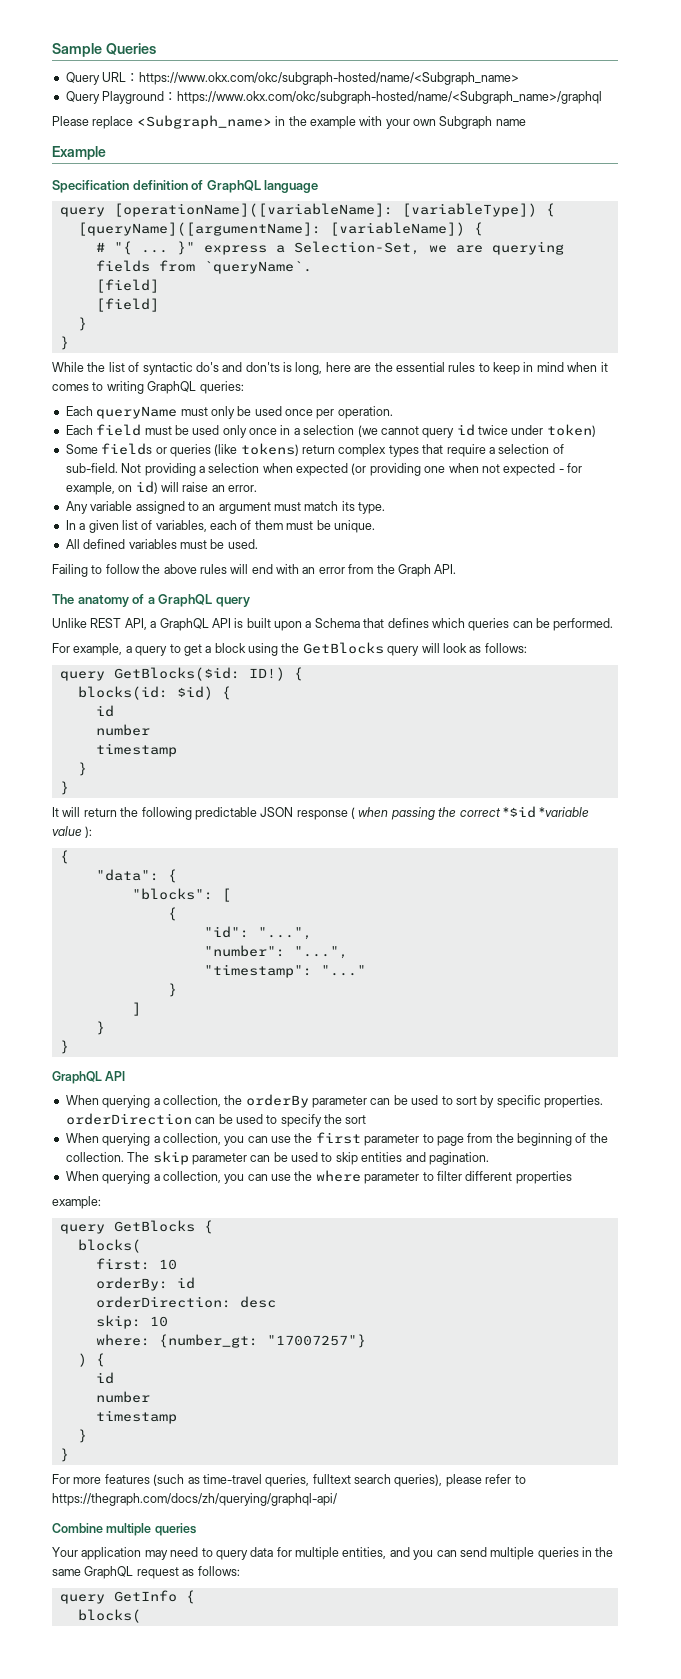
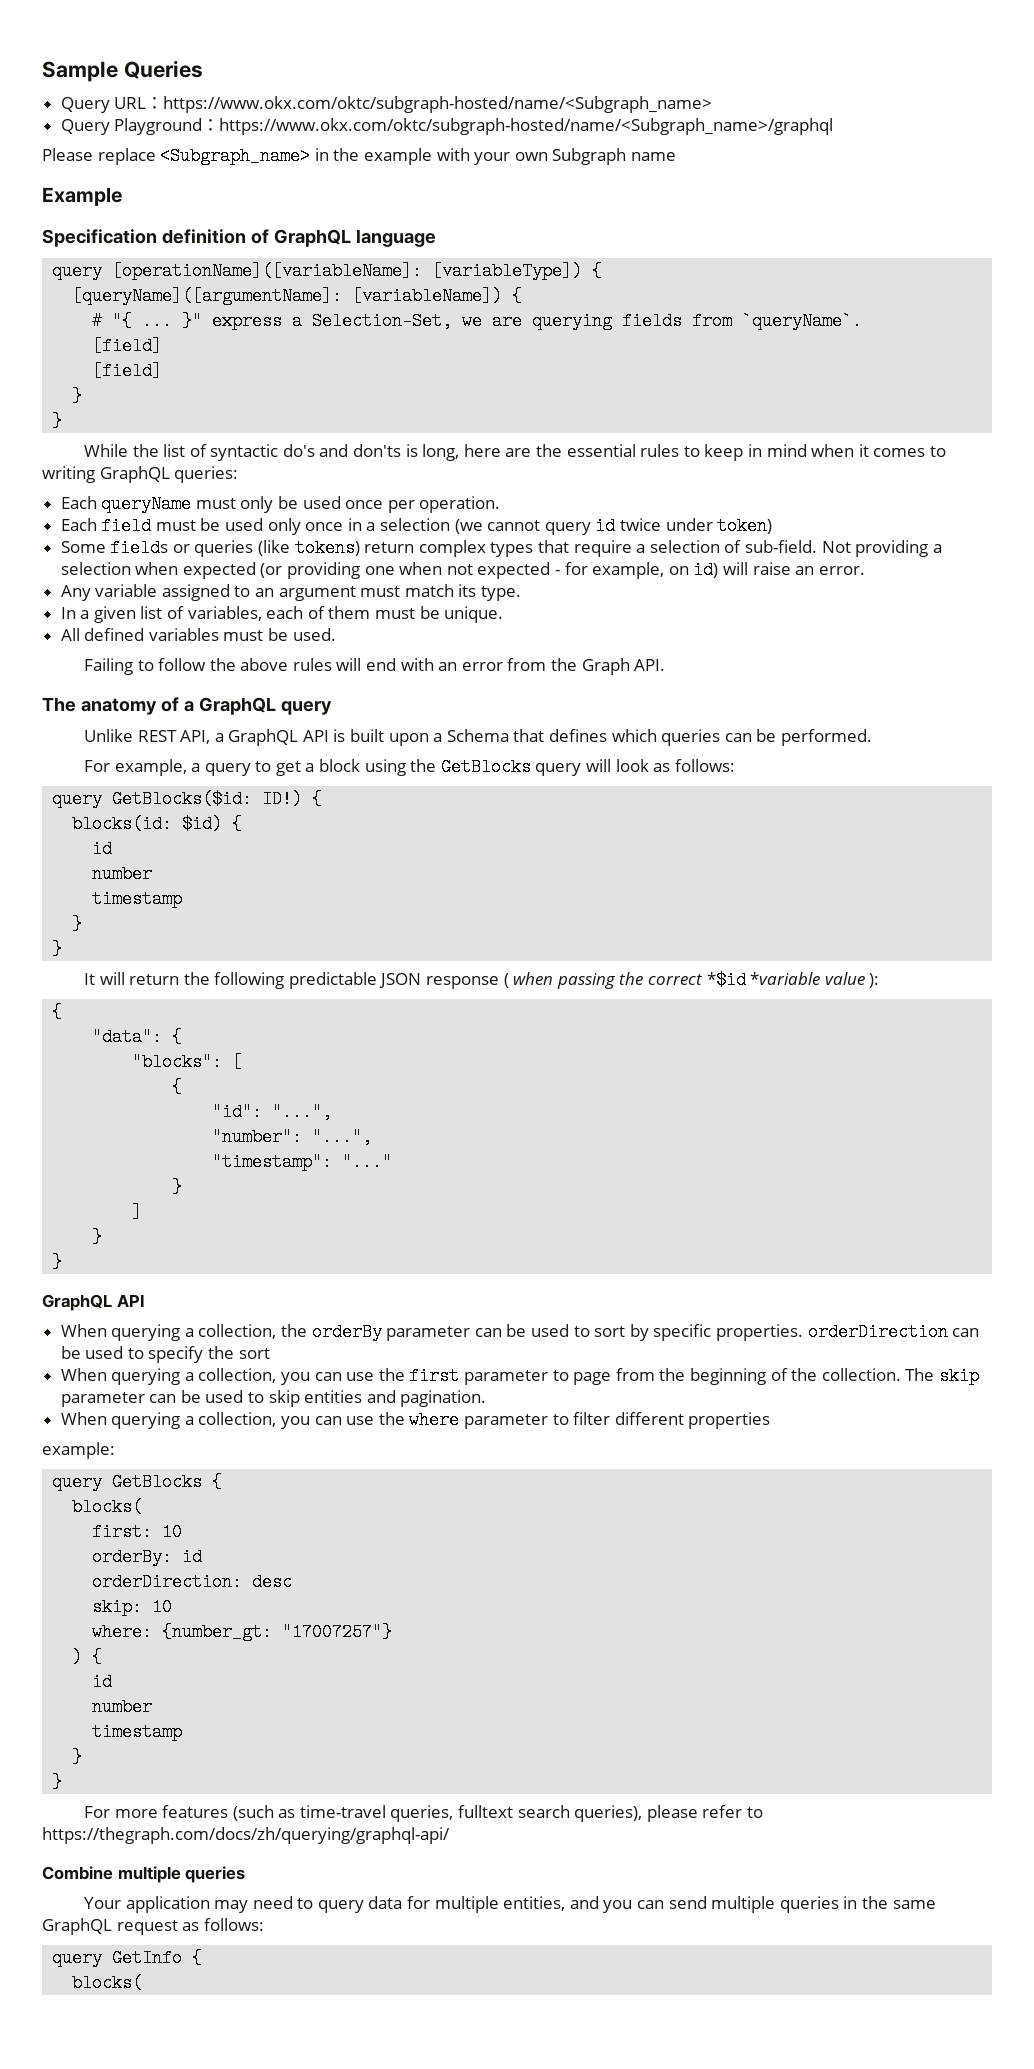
- Query URL：https://www.okx.com/okc/subgraph-hosted/name/<Subgraph_name>
+ Query URL：https://www.okx.com/oktc/subgraph-hosted/name/<Subgraph_name>
- Query Playground：https://www.okx.com/okc/subgraph-hosted/name/<Subgraph_name>/graphql
+ Query Playground：https://www.okx.com/oktc/subgraph-hosted/name/<Subgraph_name>/graphql

